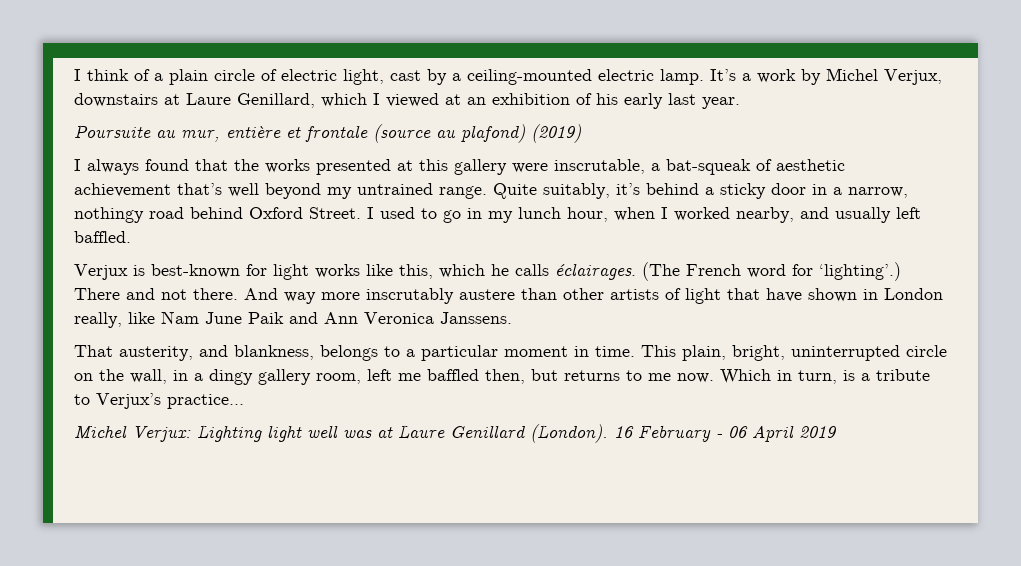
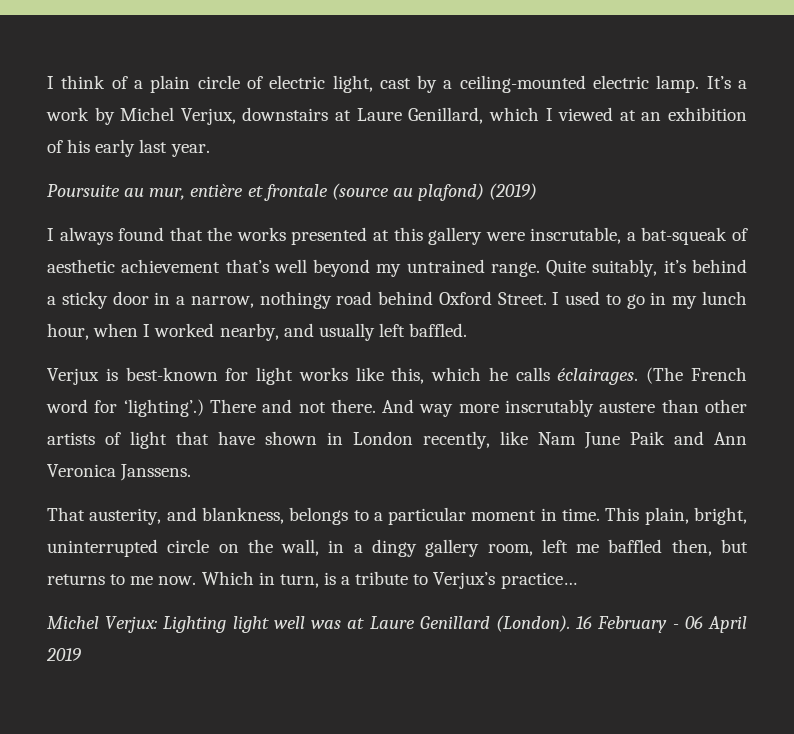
- And way more inscrutably austere than other artists of light that have shown in London really, like Nam June Paik and Ann Veronica Janssens.
+ And way more inscrutably austere than other artists of light that have shown in London recently, like Nam June Paik and Ann Veronica Janssens.

